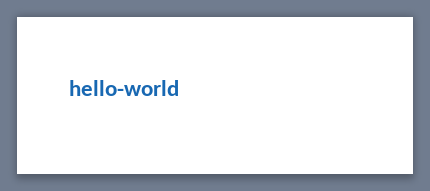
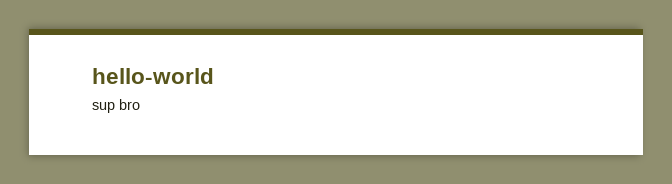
+ sup bro

